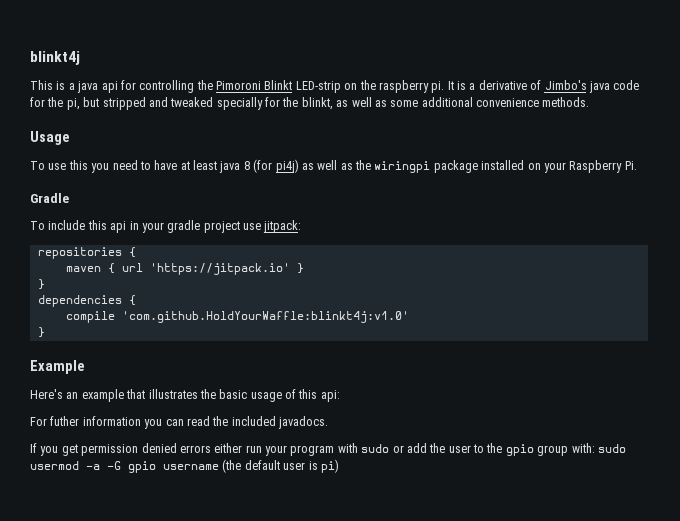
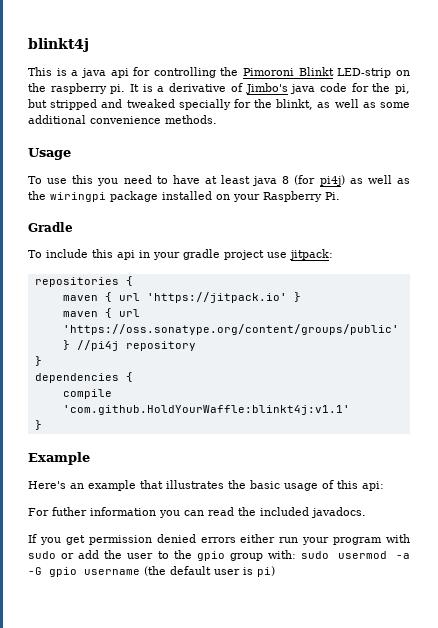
+ maven { url 'https://oss.sonatype.org/content/groups/public' } //pi4j repository
- compile 'com.github.HoldYourWaffle:blinkt4j:v1.0'
+ compile 'com.github.HoldYourWaffle:blinkt4j:v1.1'

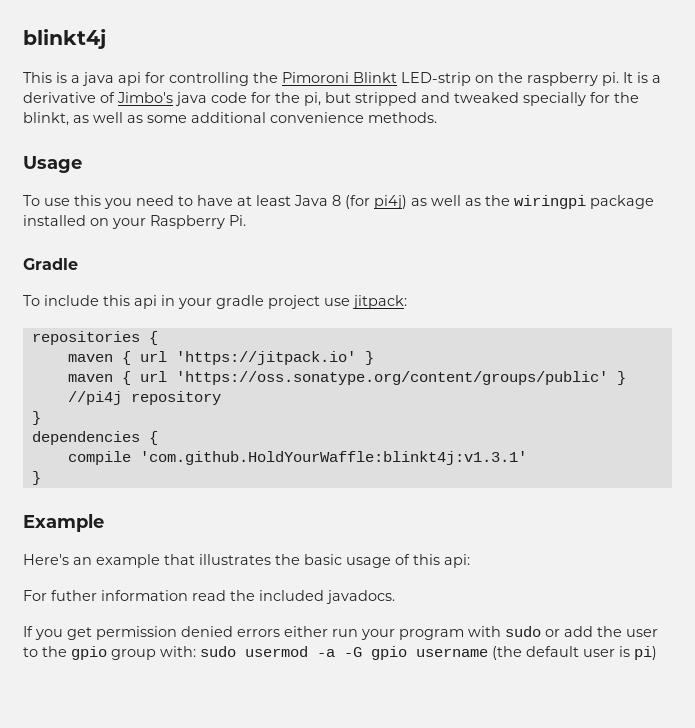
- To use this you need to have at least java 8 (for pi4j) as well as the wiringpi package installed on your Raspberry Pi.
+ To use this you need to have at least Java 8 (for pi4j) as well as the wiringpi package installed on your Raspberry Pi.
- compile 'com.github.HoldYourWaffle:blinkt4j:v1.1'
+ compile 'com.github.HoldYourWaffle:blinkt4j:v1.3.1'
- For futher information you can read the included javadocs.
+ For futher information read the included javadocs.

